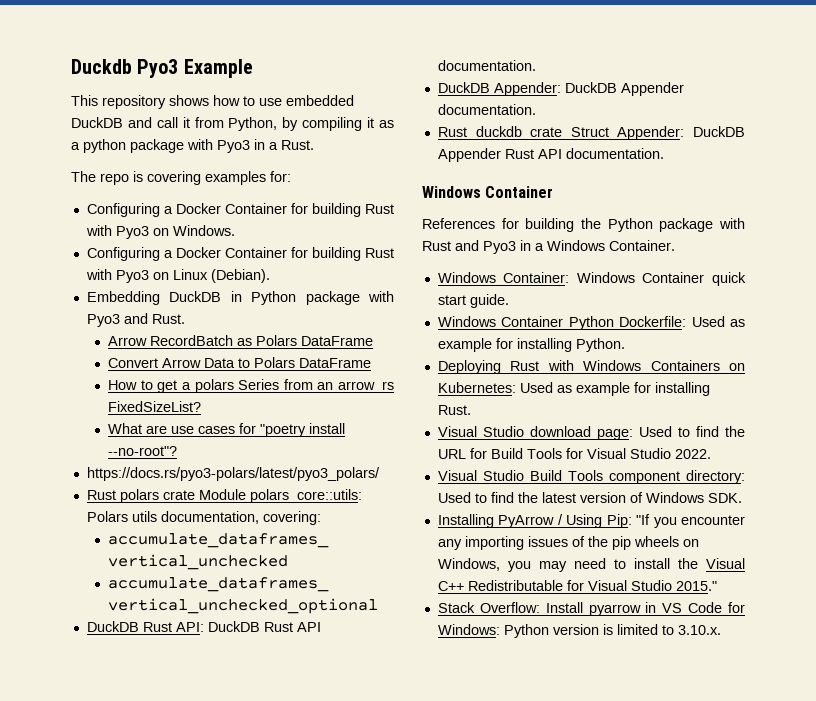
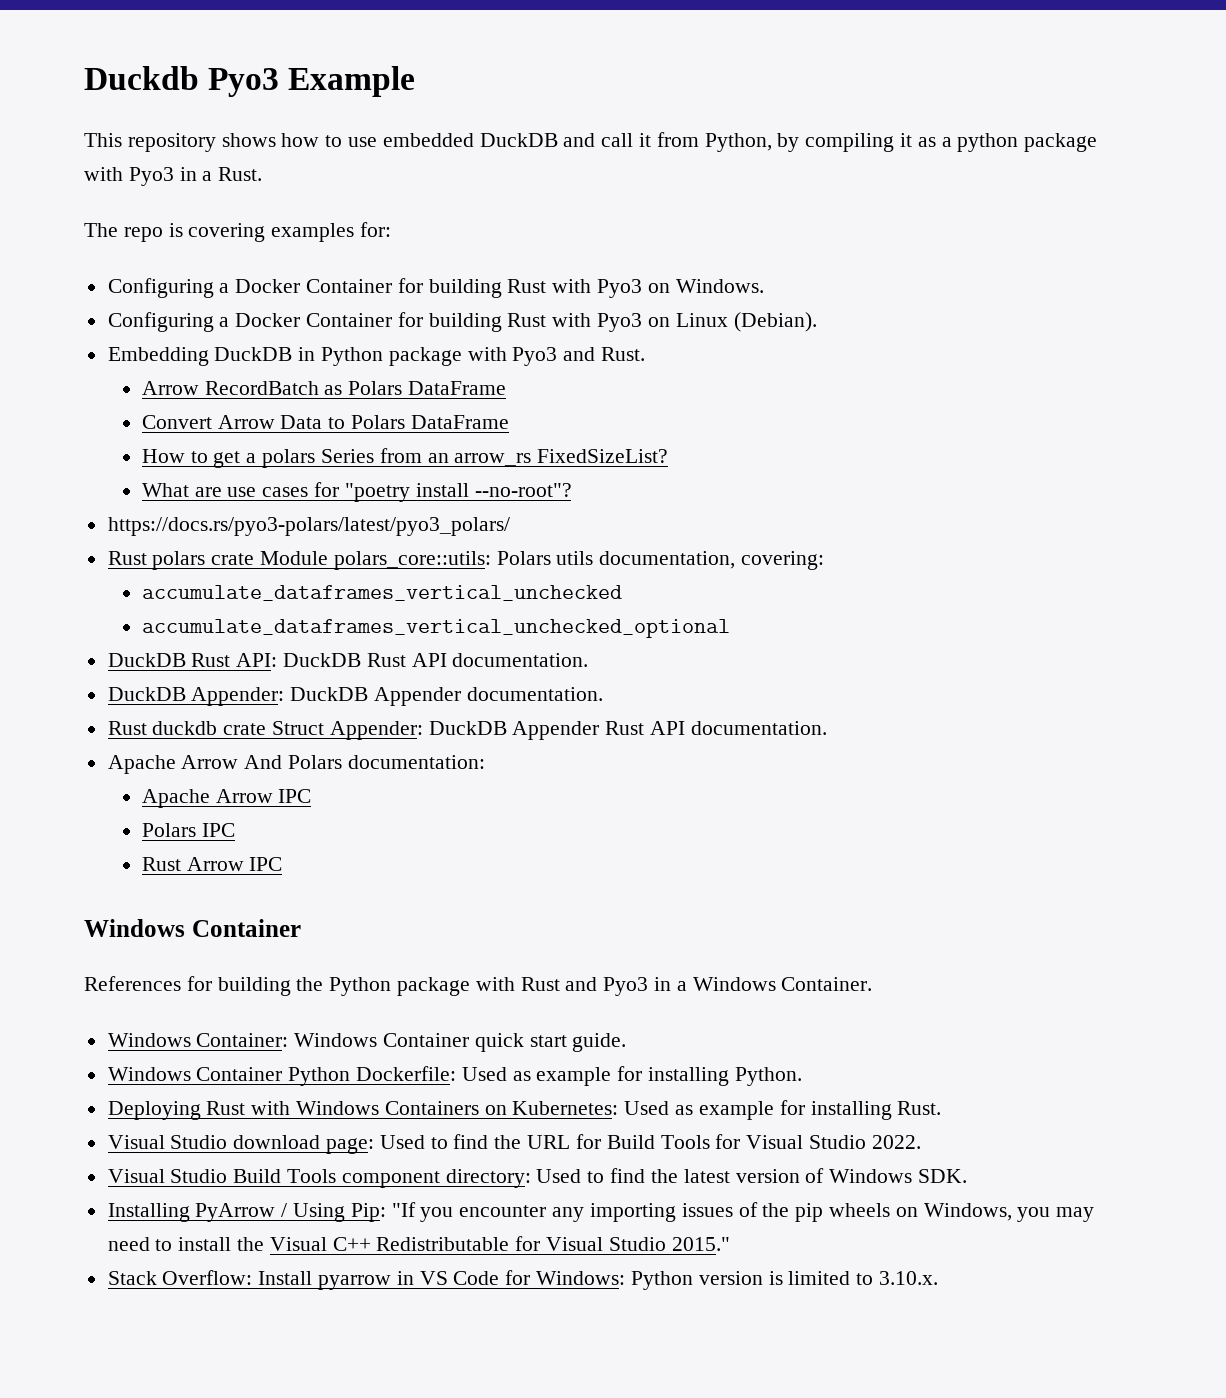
+ Apache Arrow And Polars documentation:
+ Apache Arrow IPC
+ Polars IPC
+ Rust Arrow IPC

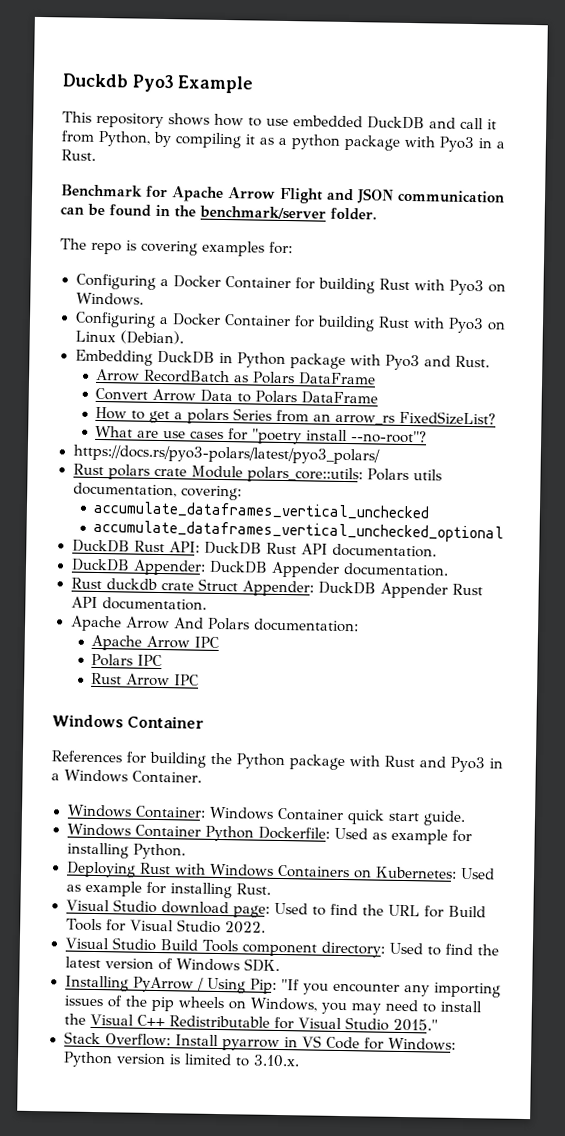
+ Benchmark for Apache Arrow Flight and JSON communication can be found in the benchmark/server folder.

